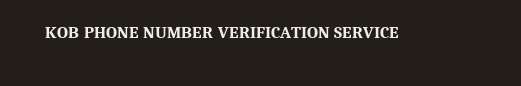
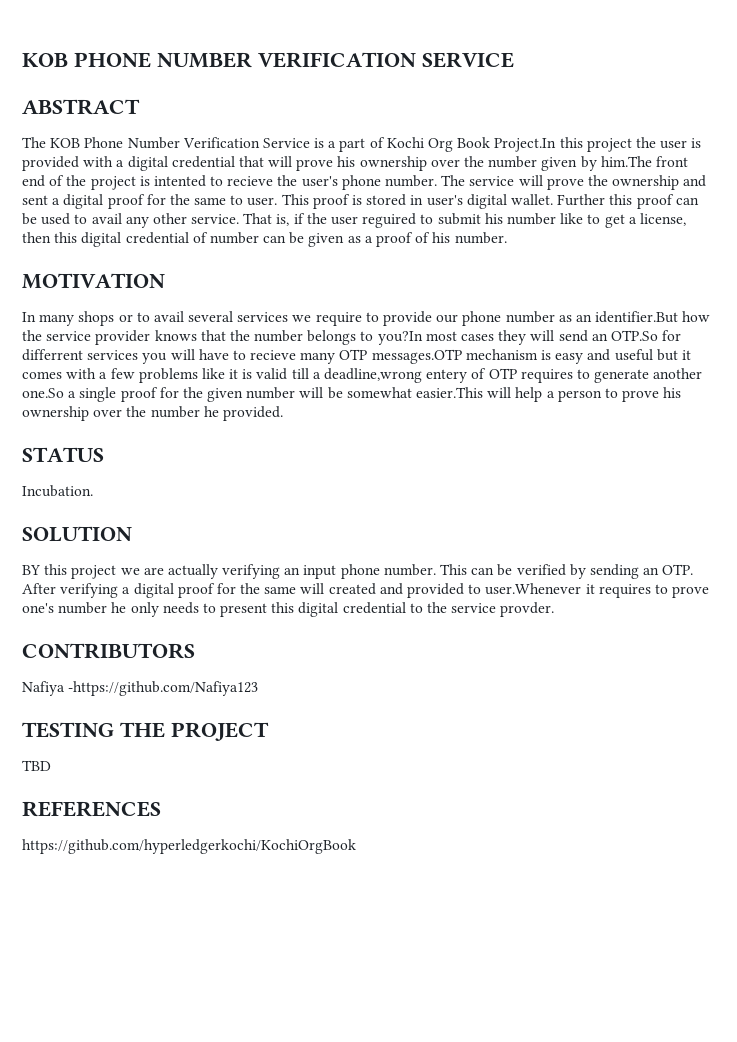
+ ABSTRACT
+ The KOB Phone Number Verification Service is a part of Kochi Org Book Project.In this project the user is provided with a digital credential that will prove his ownership over the number given by him.The front end of the project is intented to recieve the user's phone number. The service will prove the ownership and sent a digital proof for the same to user. This proof is stored in user's digital wallet. Further this proof can be used to avail any other service. That is, if the user reguired to submit his number like to get a license, then this digital credential of number can be given as a proof of his number.
+ MOTIVATION
+ In many shops or to avail several services we require to provide our phone number as an identifier.But how the service provider knows that the number belongs to you?In most cases they will send an OTP.So for differrent services you will have to recieve many OTP messages.OTP mechanism is easy and useful but it comes with a few problems like it is valid till a deadline,wrong entery of OTP requires to generate another one.So a single proof for the given number will be somewhat easier.This will help a person to prove his ownership over the number he provided.
+ STATUS
+ Incubation.
+ SOLUTION
+ BY this project we are actually verifying an input phone number. This can be verified by sending an OTP. After verifying a digital proof for the same will created and provided to user.Whenever it requires to prove one's number he only needs to present this digital credential to the service provder.
+ CONTRIBUTORS
+ Nafiya -https://github.com/Nafiya123
+ TESTING THE PROJECT
+ TBD
+ REFERENCES
+ https://github.com/hyperledgerkochi/KochiOrgBook

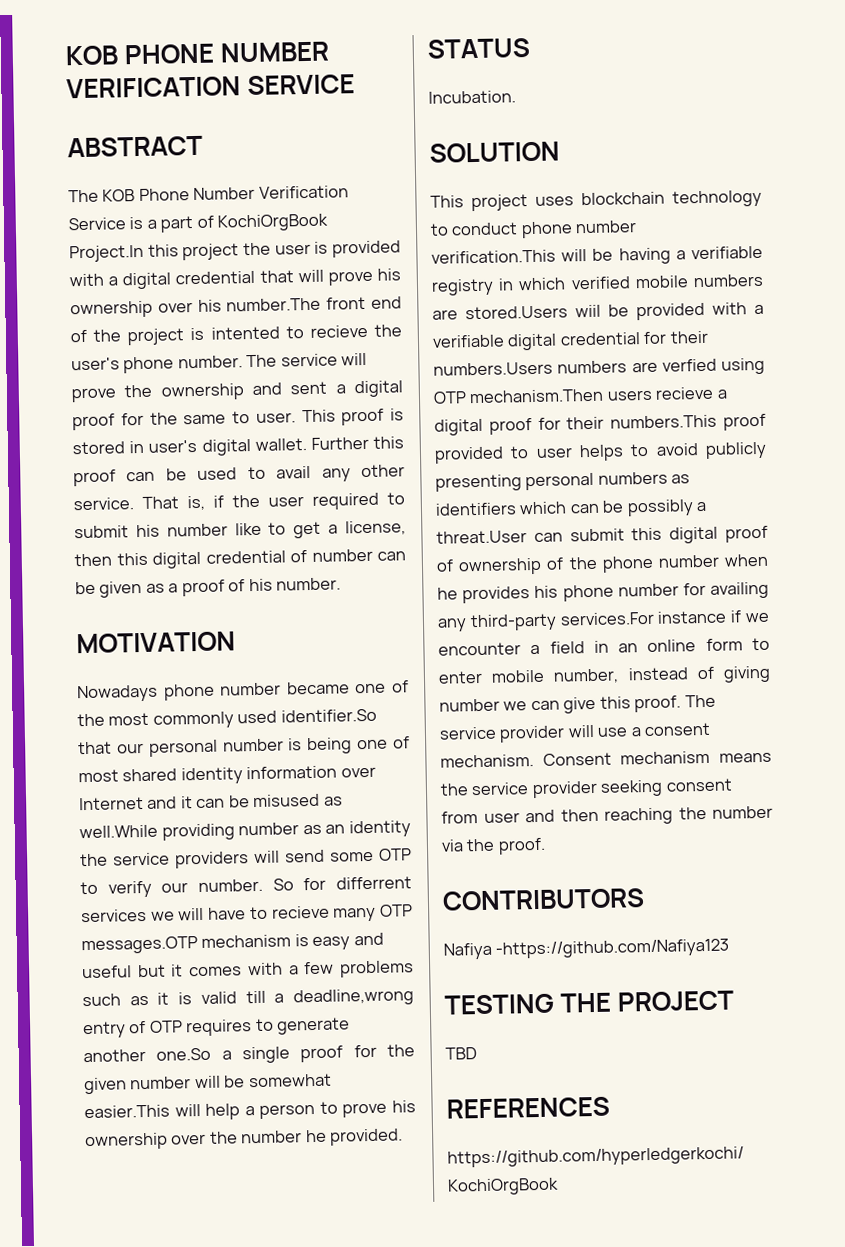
- The KOB Phone Number Verification Service is a part of Kochi Org Book Project.In this project the user is provided with a digital credential that will prove his ownership over the number given by him.The front end of the project is intented to recieve the user's phone number.
+ The KOB Phone Number Verification Service is a part of KochiOrgBook Project.In this project the user is provided with a digital credential that will prove his ownership over his number.The front end of the project is intented to recieve the user's phone number.
- That is, if the user reguired to submit his number like to get a license, then this digital credential of number can be given as a proof of his number.
+ That is, if the user required to submit his number like to get a license, then this digital credential of number can be given as a proof of his number.
- In many shops or to avail several services we require to provide our phone number as an identifier.But how the service provider knows that the number belongs to you?In most cases they will send an OTP.So for differrent services you will have to recieve many OTP messages.OTP mechanism is easy and useful but it comes with a few problems like it is valid till a deadline,wrong entery of OTP requires to generate another one.So a single proof for the given number will be somewhat easier.This will help a person to prove his ownership over the number he provided.
+ Nowadays phone number became one of the most commonly used identifier.So that our personal number is being one of most shared identity information over Internet and it can be misused as well.While providing number as an identity the service providers will send some OTP to verify our number. So for differrent services we will have to recieve many OTP messages.OTP mechanism is easy and useful but it comes with a few problems such as it is valid till a deadline,wrong entry of OTP requires to generate another one.So a single proof for the given number will be somewhat easier.This will help a person to prove his ownership over the number he provided.
- BY this project we are actually verifying an input phone number. This can be verified by sending an OTP. After verifying a digital proof for the same will created and provided to user.Whenever it requires to prove one's number he only needs to present this digital credential to the service provder.
+ This project uses blockchain technology to conduct phone number verification.This will be having a verifiable registry in which verified mobile numbers are stored.Users wiil be provided with a verifiable digital credential for their numbers.Users numbers are verfied using OTP mechanism.Then users recieve a digital proof for their numbers.This proof provided to user helps to avoid publicly presenting personal numbers as identifiers which can be possibly a threat.User can submit this digital proof of ownership of the phone number when he provides his phone number for availing any third-party services.For instance if we encounter a field in an online form to enter mobile number, instead of giving number we can give this proof. The service provider will use a consent mechanism. Consent mechanism means the service provider seeking consent from user and then reaching the number via the proof.

